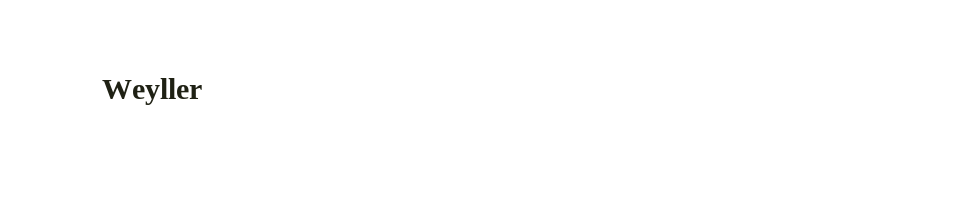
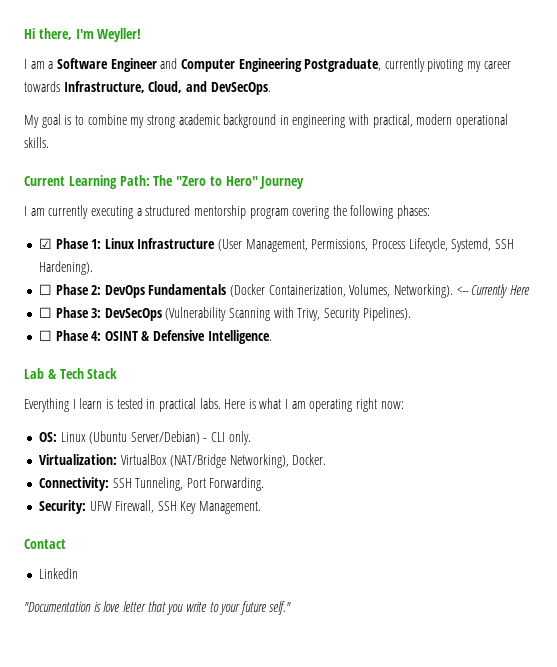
- Weyller
+ Hi there, I'm Weyller!
+ I am a Software Engineer and Computer Engineering Postgraduate, currently pivoting my career towards Infrastructure, Cloud, and DevSecOps.
+ My goal is to combine my strong academic background in engineering with practical, modern operational skills.
+ Current Learning Path: The "Zero to Hero" Journey
+ I am currently executing a structured mentorship program covering the following phases:
+ ☑ Phase 1: Linux Infrastructure (User Management, Permissions, Process Lifecycle, Systemd, SSH Hardening).
+ ☐ Phase 2: DevOps Fundamentals (Docker Containerization, Volumes, Networking). <-- Currently Here
+ ☐ Phase 3: DevSecOps (Vulnerability Scanning with Trivy, Security Pipelines).
+ ☐ Phase 4: OSINT & Defensive Intelligence.
+ Lab & Tech Stack
+ Everything I learn is tested in practical labs. Here is what I am operating right now:
+ OS: Linux (Ubuntu Server/Debian) - CLI only.
+ Virtualization: VirtualBox (NAT/Bridge Networking), Docker.
+ Connectivity: SSH Tunneling, Port Forwarding.
+ Security: UFW Firewall, SSH Key Management.
+ Contact
+ LinkedIn
+ "Documentation is love letter that you write to your future self."

